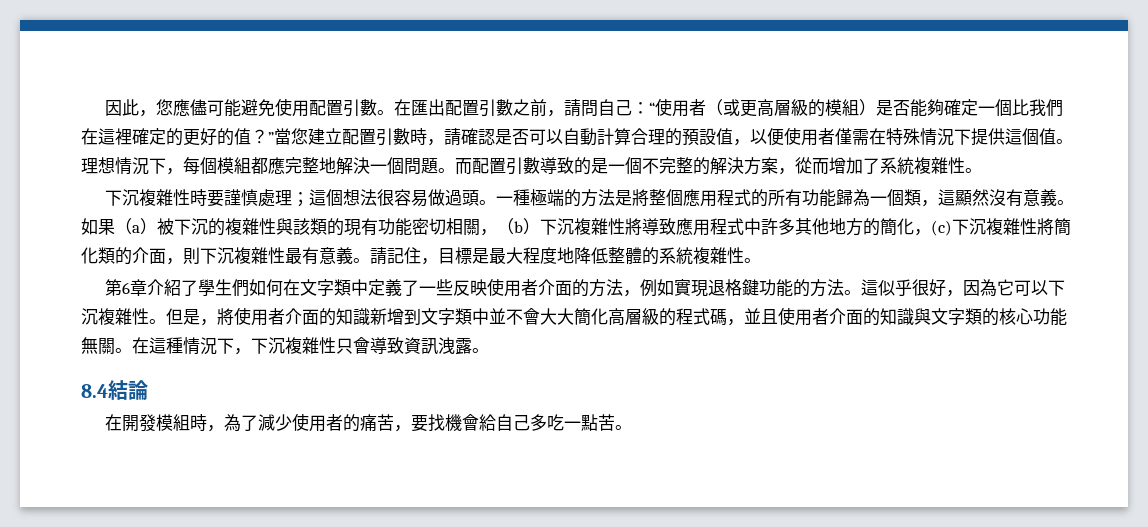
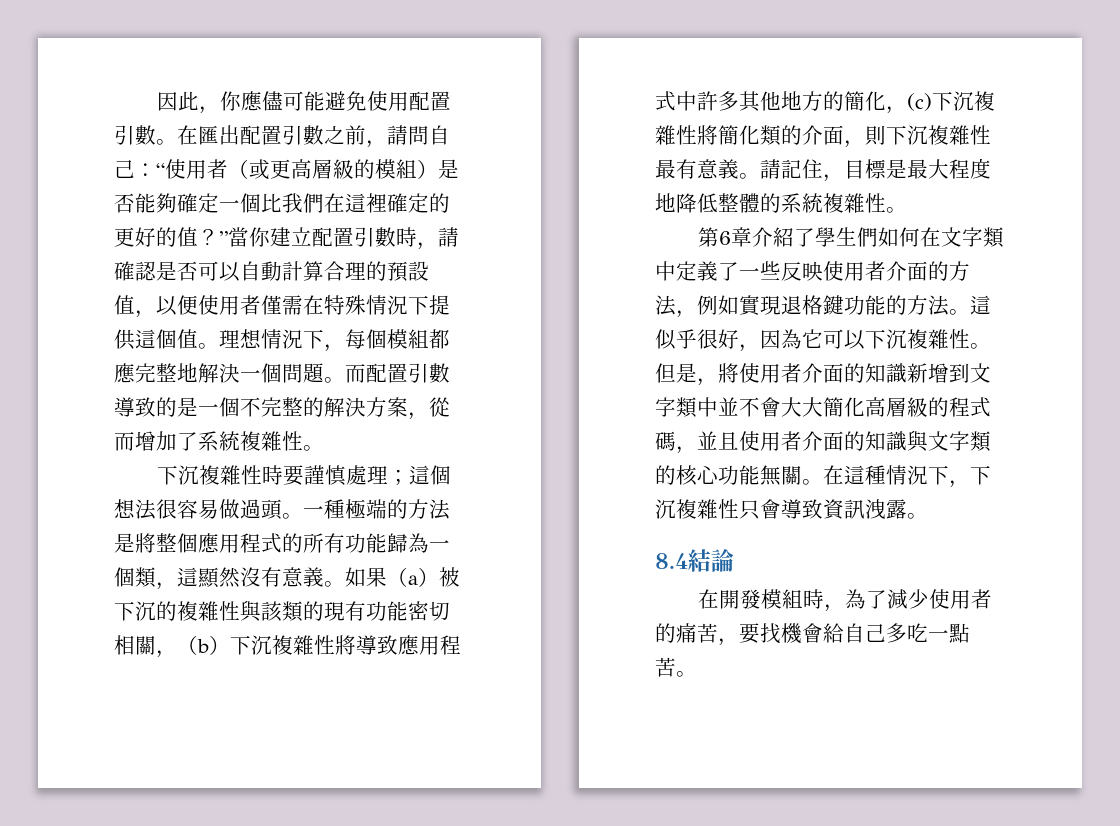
- 因此，您應儘可能避免使用配置引數。
+ 因此，你應儘可能避免使用配置引數。
- 在匯出配置引數之前，請問自己：“使用者（或更高層級的模組）是否能夠確定一個比我們在這裡確定的更好的值？”當您建立配置引數時，請確認是否可以自動計算合理的預設值，以便使用者僅需在特殊情況下提供這個值。
+ 在匯出配置引數之前，請問自己：“使用者（或更高層級的模組）是否能夠確定一個比我們在這裡確定的更好的值？”當你建立配置引數時，請確認是否可以自動計算合理的預設值，以便使用者僅需在特殊情況下提供這個值。

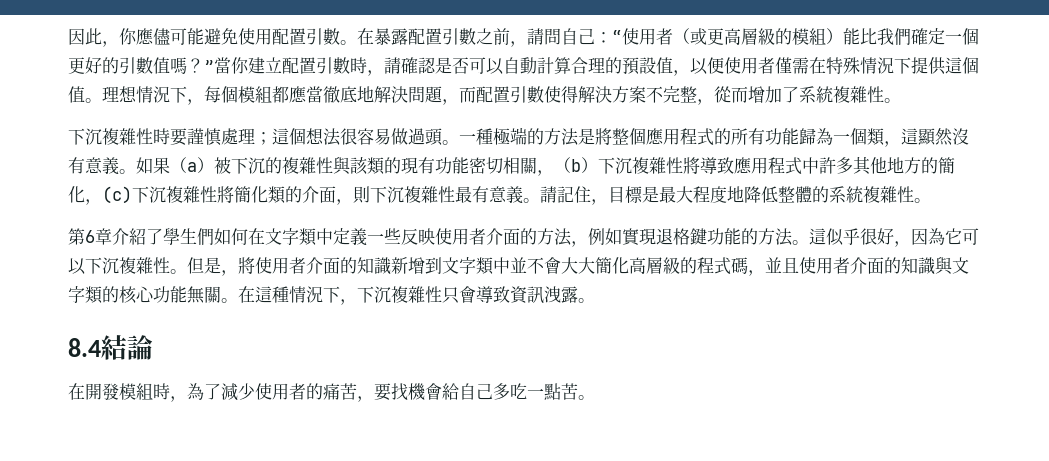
- 在匯出配置引數之前，請問自己：“使用者（或更高層級的模組）是否能夠確定一個比我們在這裡確定的更好的值？”當你建立配置引數時，請確認是否可以自動計算合理的預設值，以便使用者僅需在特殊情況下提供這個值。
+ 在暴露配置引數之前，請問自己：“使用者（或更高層級的模組）能比我們確定一個更好的引數值嗎？”當你建立配置引數時，請確認是否可以自動計算合理的預設值，以便使用者僅需在特殊情況下提供這個值。
- 理想情況下，每個模組都應完整地解決一個問題。而配置引數導致的是一個不完整的解決方案，從而增加了系統複雜性。
+ 理想情況下，每個模組都應當徹底地解決問題，而配置引數使得解決方案不完整，從而增加了系統複雜性。
- 第6章介紹了學生們如何在文字類中定義了一些反映使用者介面的方法，例如實現退格鍵功能的方法。
+ 第6章介紹了學生們如何在文字類中定義一些反映使用者介面的方法，例如實現退格鍵功能的方法。

